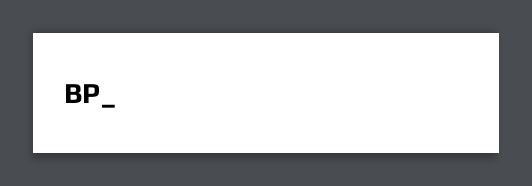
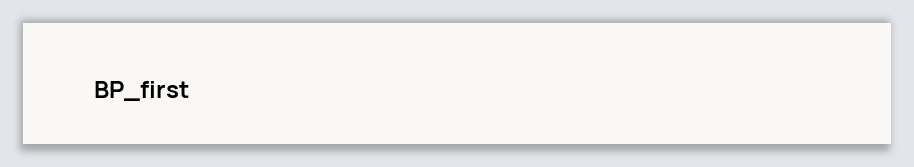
- BP_
+ BP_first

